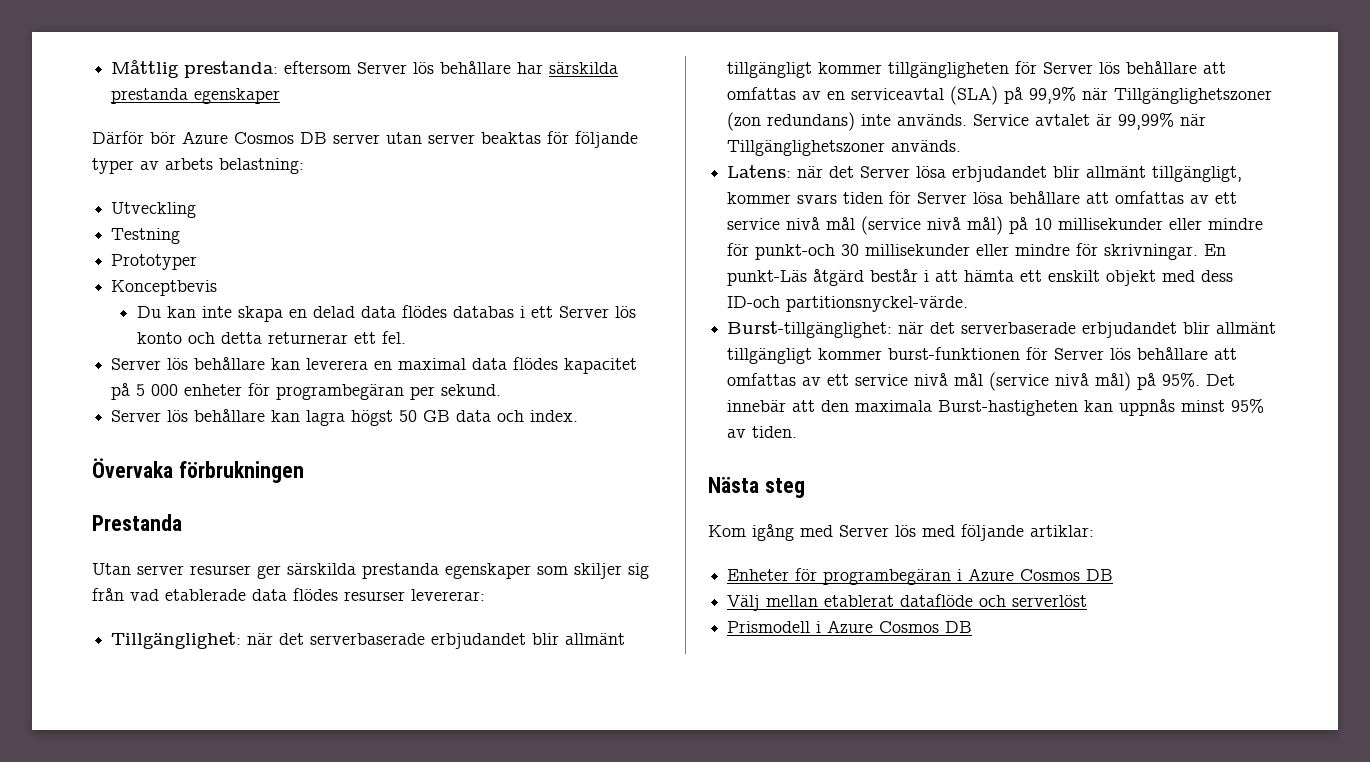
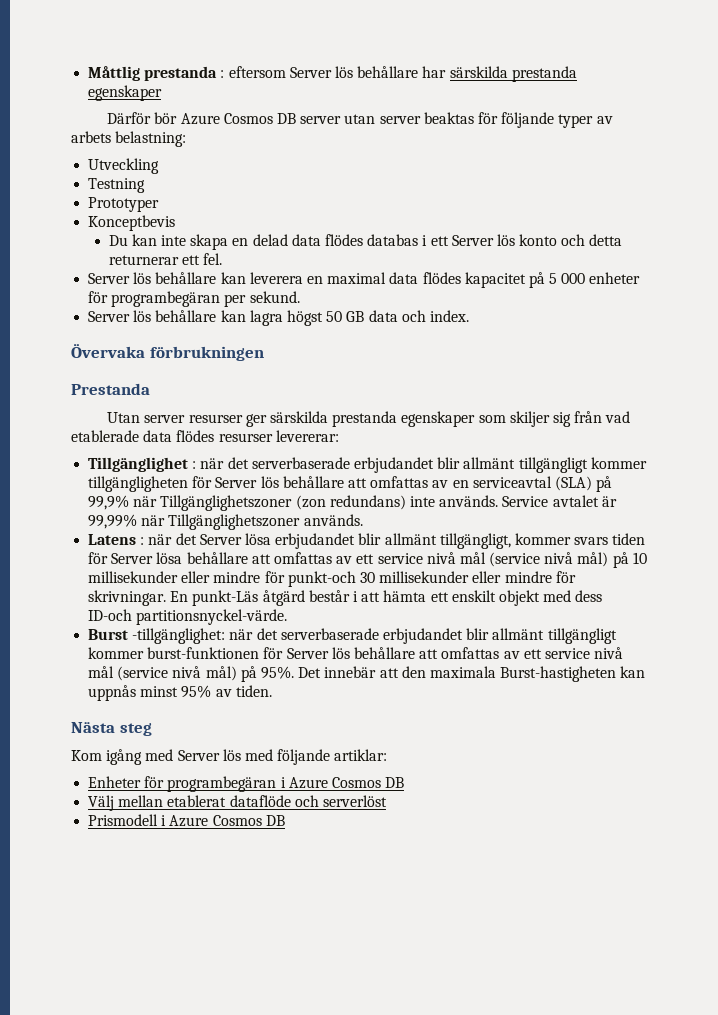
- Måttlig prestanda: eftersom Server lös behållare har särskilda prestanda egenskaper
+ Måttlig prestanda : eftersom Server lös behållare har särskilda prestanda egenskaper
- Tillgänglighet: när det serverbaserade erbjudandet blir allmänt tillgängligt kommer tillgängligheten för Server lös behållare att omfattas av en serviceavtal (SLA) på 99,9% när Tillgänglighetszoner (zon redundans) inte används.
+ Tillgänglighet : när det serverbaserade erbjudandet blir allmänt tillgängligt kommer tillgängligheten för Server lös behållare att omfattas av en serviceavtal (SLA) på 99,9% när Tillgänglighetszoner (zon redundans) inte används.
- Latens: när det Server lösa erbjudandet blir allmänt tillgängligt, kommer svars tiden för Server lösa behållare att omfattas av ett service nivå mål (service nivå mål) på 10 millisekunder eller mindre för punkt-och 30 millisekunder eller mindre för skrivningar.
+ Latens : när det Server lösa erbjudandet blir allmänt tillgängligt, kommer svars tiden för Server lösa behållare att omfattas av ett service nivå mål (service nivå mål) på 10 millisekunder eller mindre för punkt-och 30 millisekunder eller mindre för skrivningar.
- Burst-tillgänglighet: när det serverbaserade erbjudandet blir allmänt tillgängligt kommer burst-funktionen för Server lös behållare att omfattas av ett service nivå mål (service nivå mål) på 95%.
+ Burst -tillgänglighet: när det serverbaserade erbjudandet blir allmänt tillgängligt kommer burst-funktionen för Server lös behållare att omfattas av ett service nivå mål (service nivå mål) på 95%.

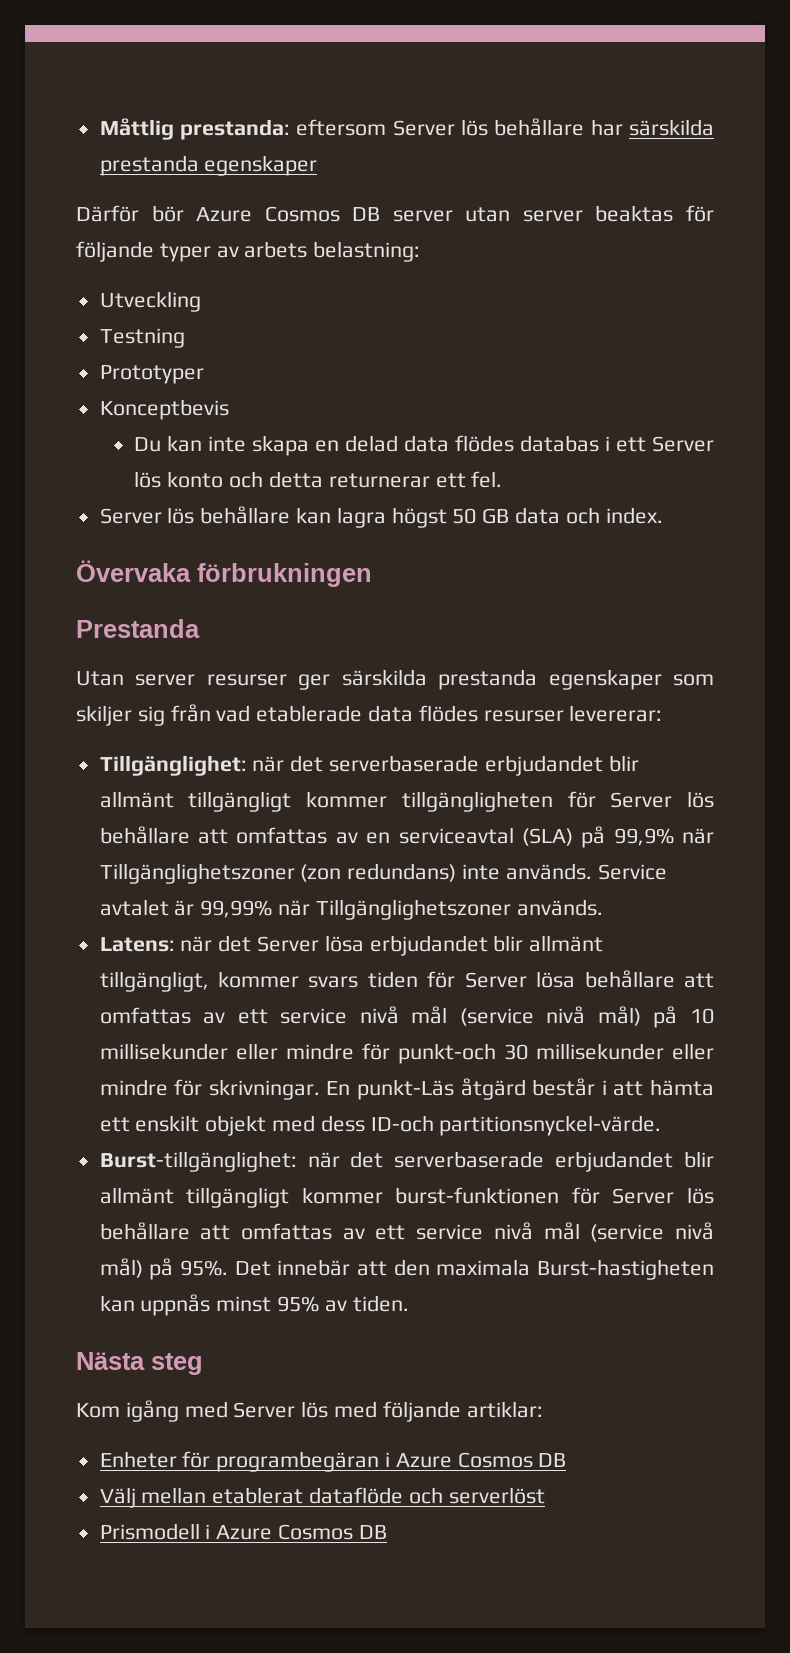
- Måttlig prestanda : eftersom Server lös behållare har särskilda prestanda egenskaper
+ Måttlig prestanda: eftersom Server lös behållare har särskilda prestanda egenskaper
- Server lös behållare kan leverera en maximal data flödes kapacitet på 5 000 enheter för programbegäran per sekund.
- Tillgänglighet : när det serverbaserade erbjudandet blir allmänt tillgängligt kommer tillgängligheten för Server lös behållare att omfattas av en serviceavtal (SLA) på 99,9% när Tillgänglighetszoner (zon redundans) inte används.
+ Tillgänglighet: när det serverbaserade erbjudandet blir allmänt tillgängligt kommer tillgängligheten för Server lös behållare att omfattas av en serviceavtal (SLA) på 99,9% när Tillgänglighetszoner (zon redundans) inte används.
- Latens : när det Server lösa erbjudandet blir allmänt tillgängligt, kommer svars tiden för Server lösa behållare att omfattas av ett service nivå mål (service nivå mål) på 10 millisekunder eller mindre för punkt-och 30 millisekunder eller mindre för skrivningar.
+ Latens: när det Server lösa erbjudandet blir allmänt tillgängligt, kommer svars tiden för Server lösa behållare att omfattas av ett service nivå mål (service nivå mål) på 10 millisekunder eller mindre för punkt-och 30 millisekunder eller mindre för skrivningar.
- Burst -tillgänglighet: när det serverbaserade erbjudandet blir allmänt tillgängligt kommer burst-funktionen för Server lös behållare att omfattas av ett service nivå mål (service nivå mål) på 95%.
+ Burst-tillgänglighet: när det serverbaserade erbjudandet blir allmänt tillgängligt kommer burst-funktionen för Server lös behållare att omfattas av ett service nivå mål (service nivå mål) på 95%.

